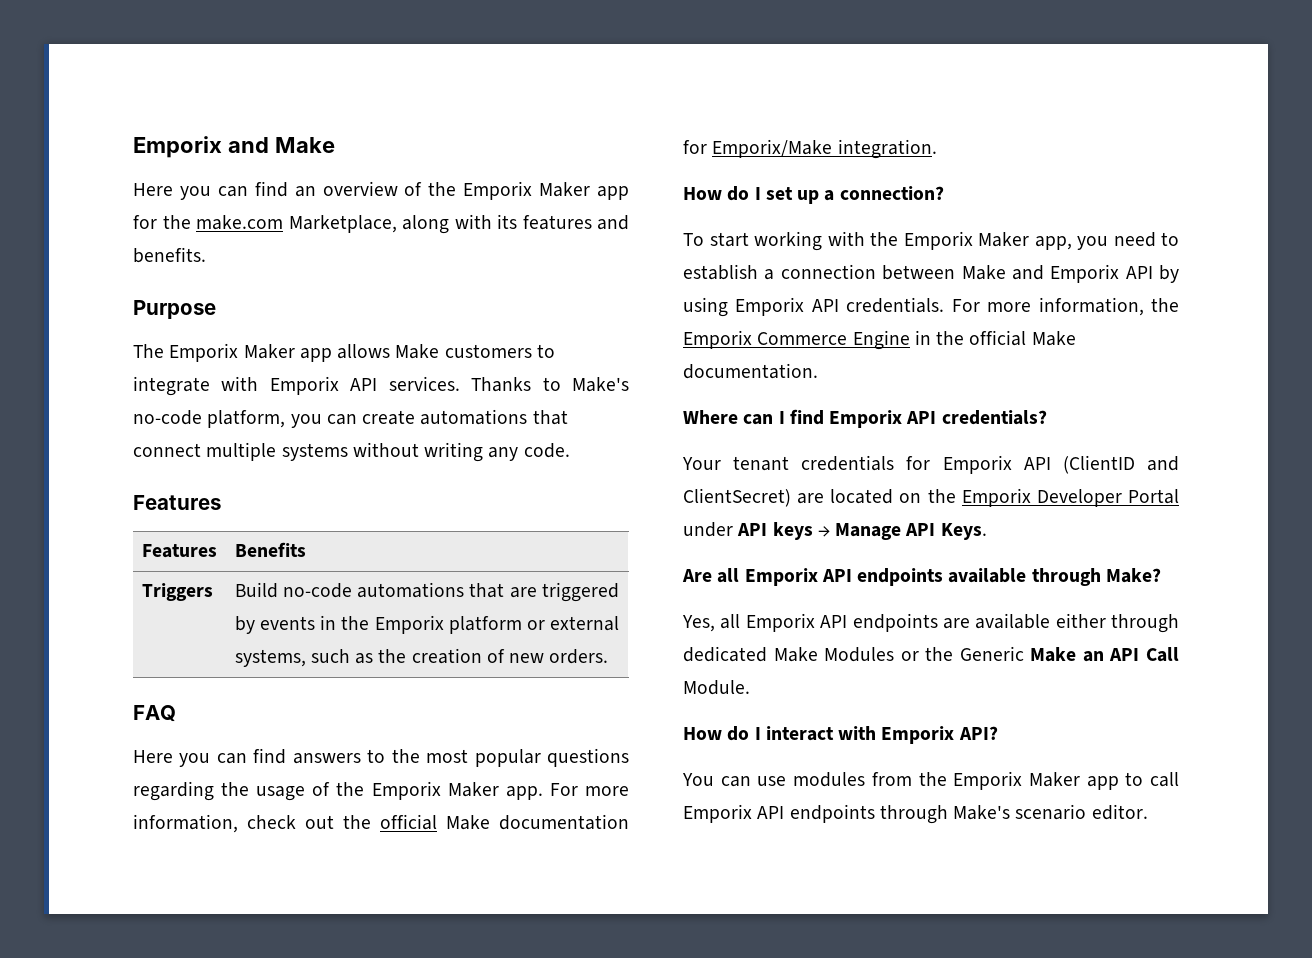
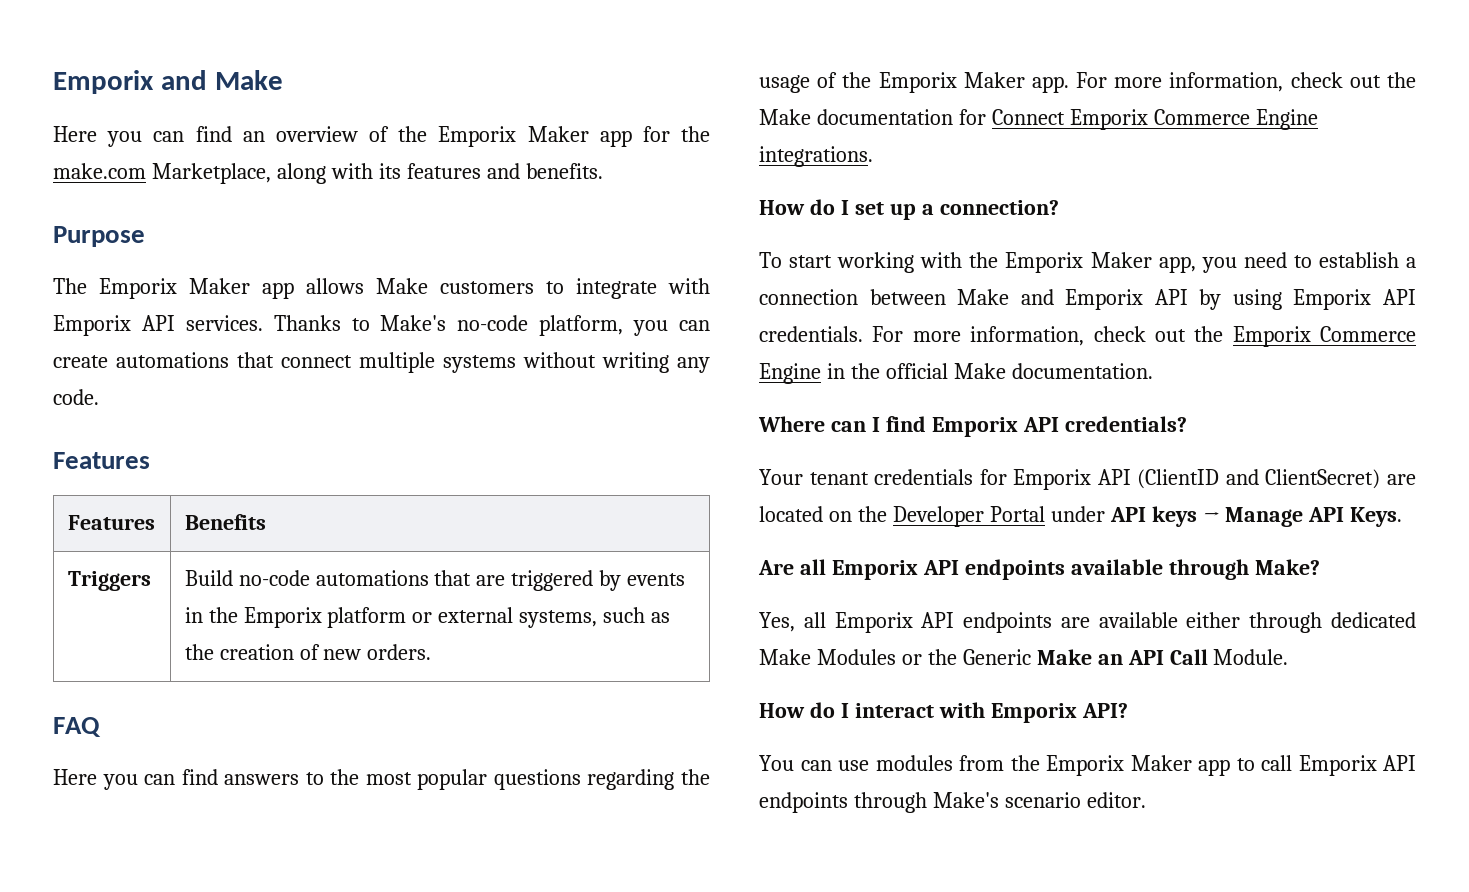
- For more information, check out the official Make documentation for Emporix/Make integration.
+ For more information, check out the Make documentation for Connect Emporix Commerce Engine integrations.
- For more information, the Emporix Commerce Engine in the official Make documentation.
+ For more information, check out the Emporix Commerce Engine in the official Make documentation.
- Your tenant credentials for Emporix API (ClientID and ClientSecret) are located on the Emporix Developer Portal under API keys → Manage API Keys.
+ Your tenant credentials for Emporix API (ClientID and ClientSecret) are located on the Developer Portal under API keys → Manage API Keys.

